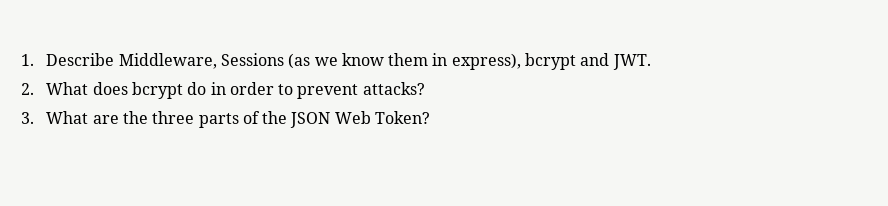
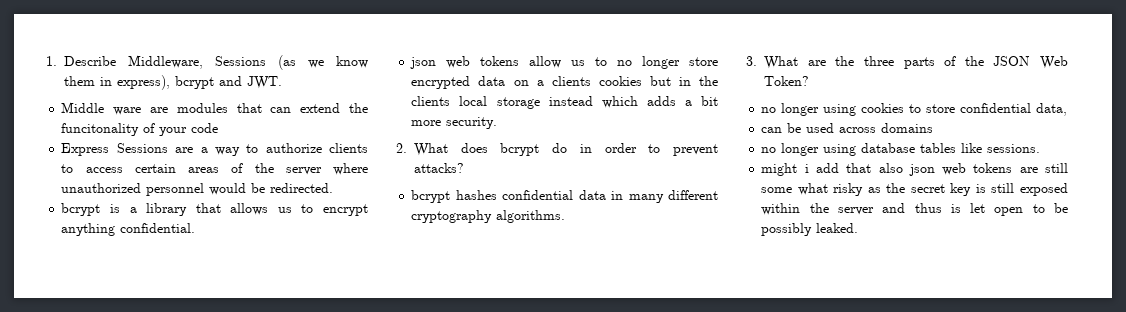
+ Middle ware are modules that can extend the funcitonality of your code
+ Express Sessions are a way to authorize clients to access certain areas of the server where unauthorized personnel would be redirected.
+ bcrypt is a library that allows us to encrypt anything confidential.
+ json web tokens allow us to no longer store encrypted data on a clients cookies but in the clients local storage instead which adds a bit more security.
+ bcrypt hashes confidential data in many different cryptography algorithms.
+ no longer using cookies to store confidential data,
+ can be used across domains
+ no longer using database tables like sessions.
+ might i add that also json web tokens are still some what risky as the secret key is still exposed within the server and thus is let open to be possibly leaked.

